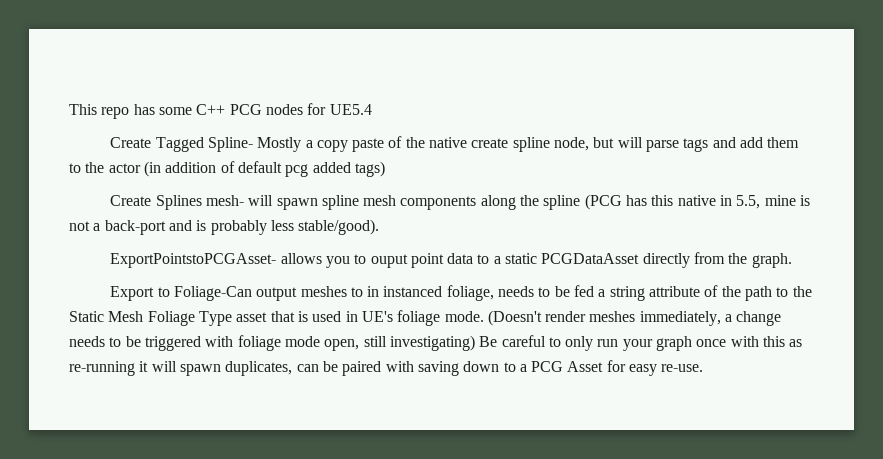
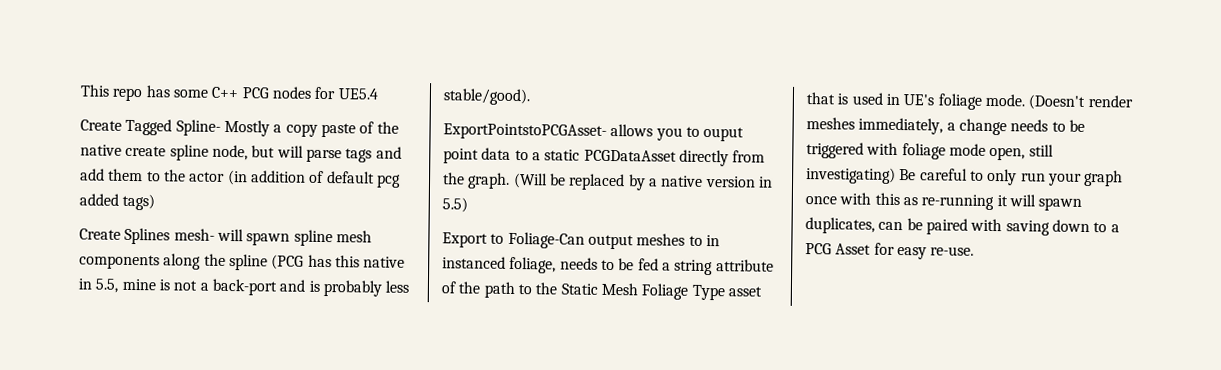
+ (Will be replaced by a native version in 5.5)

